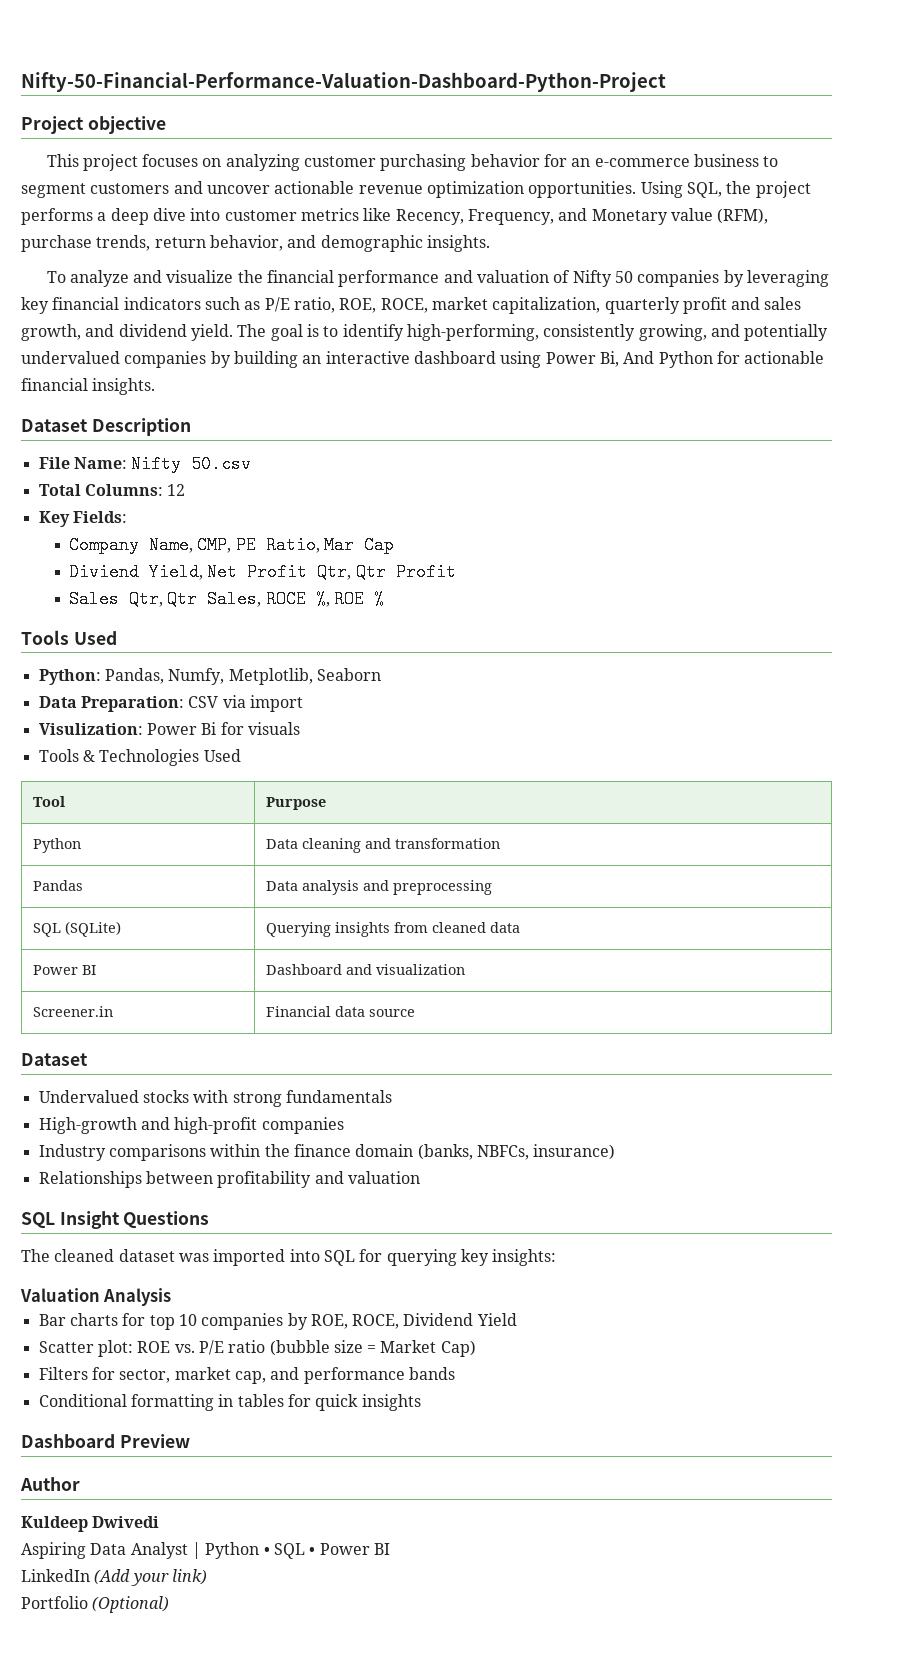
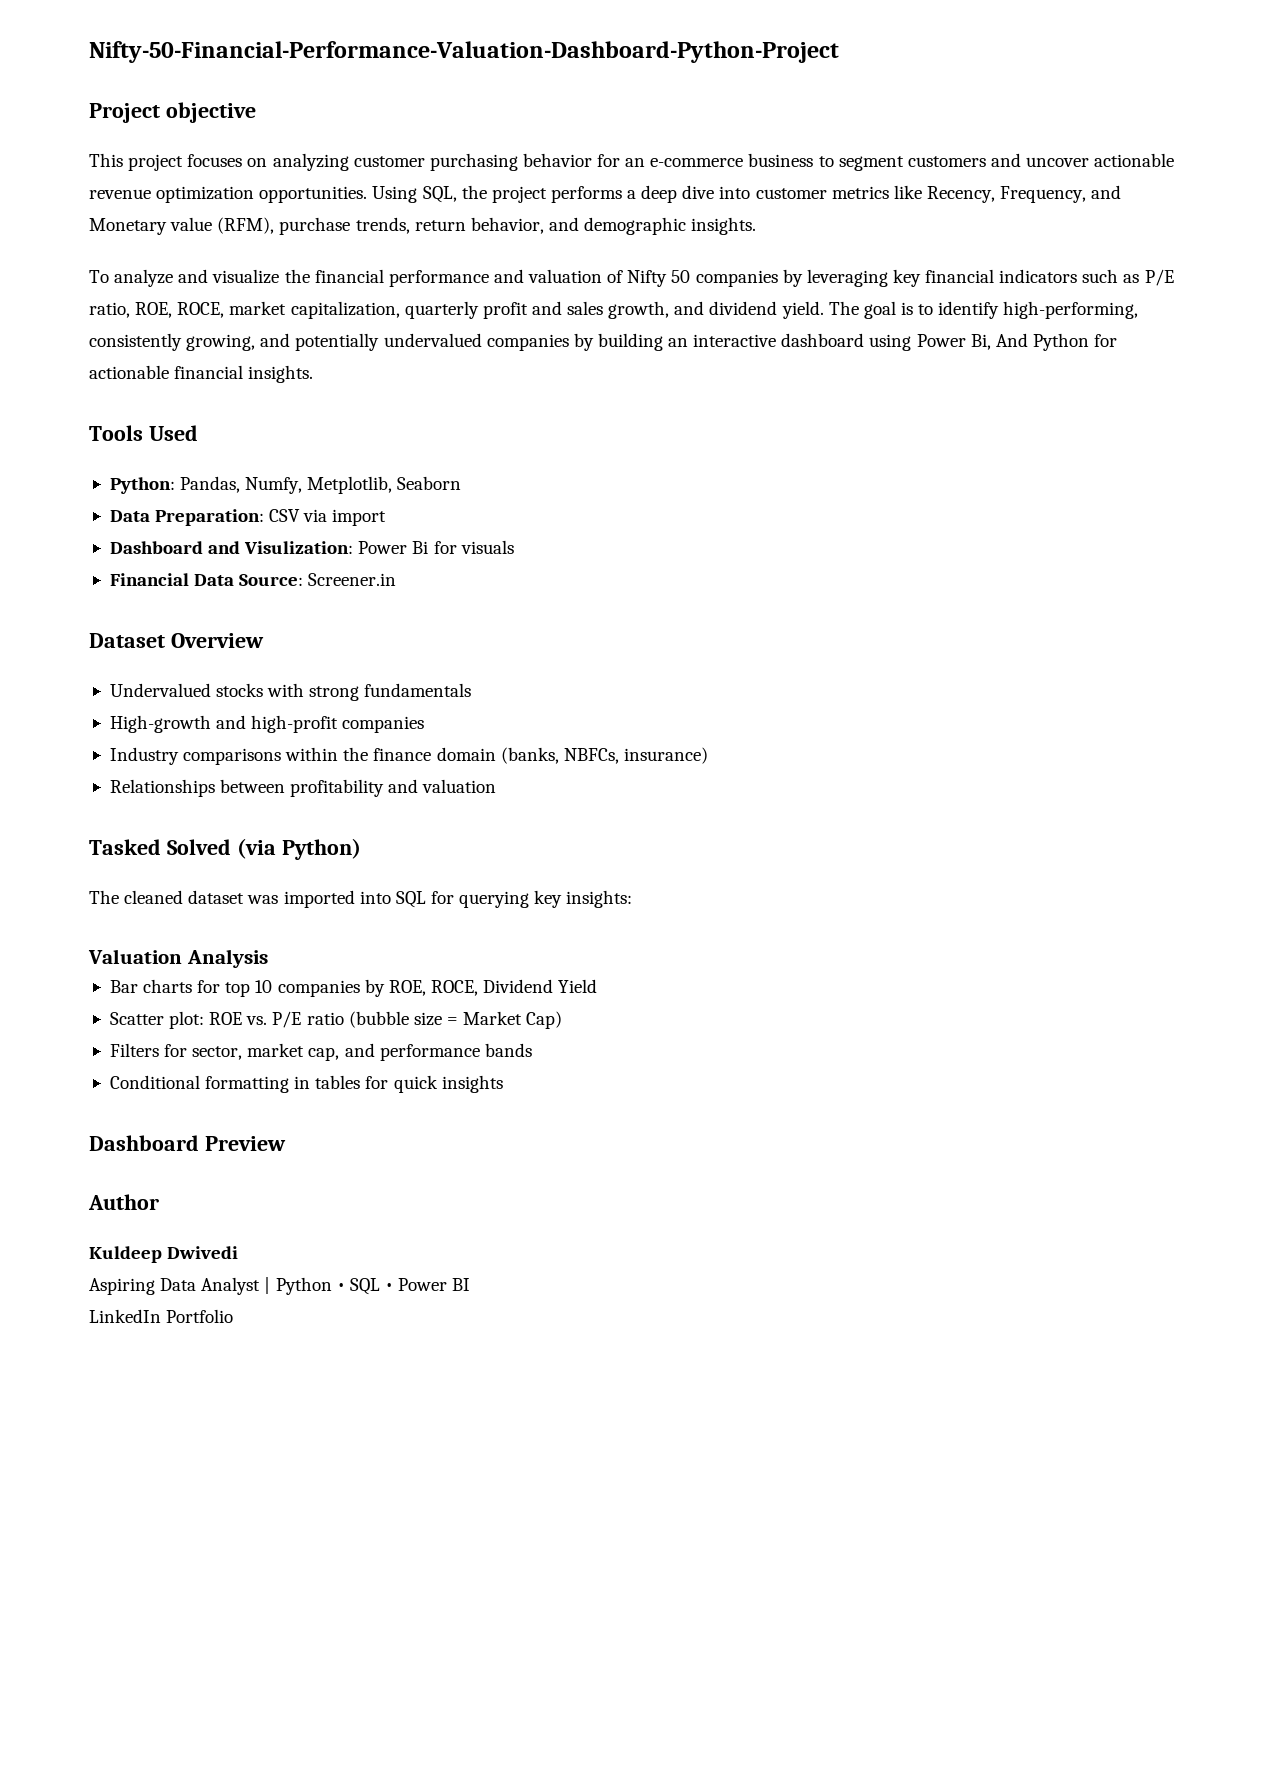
- Dataset Description
- File Name: Nifty 50.csv
- Total Columns: 12
- Key Fields:
- Company Name, CMP, PE Ratio, Mar Cap
- Diviend Yield, Net Profit Qtr, Qtr Profit
- Sales Qtr, Qtr Sales, ROCE %, ROE %
- Visulization: Power Bi for visuals
+ Dashboard and Visulization: Power Bi for visuals
- Tools & Technologies Used
- Tool | Purpose
- Python | Data cleaning and transformation
- Pandas | Data analysis and preprocessing
- SQL (SQLite) | Querying insights from cleaned data
- Power BI | Dashboard and visualization
- Screener.in | Financial data source
- Dataset
+ Financial Data Source: Screener.in
+ Dataset Overview
- SQL Insight Questions
+ Tasked Solved (via Python)
- LinkedIn (Add your link)
- Portfolio (Optional)
+ LinkedIn Portfolio

